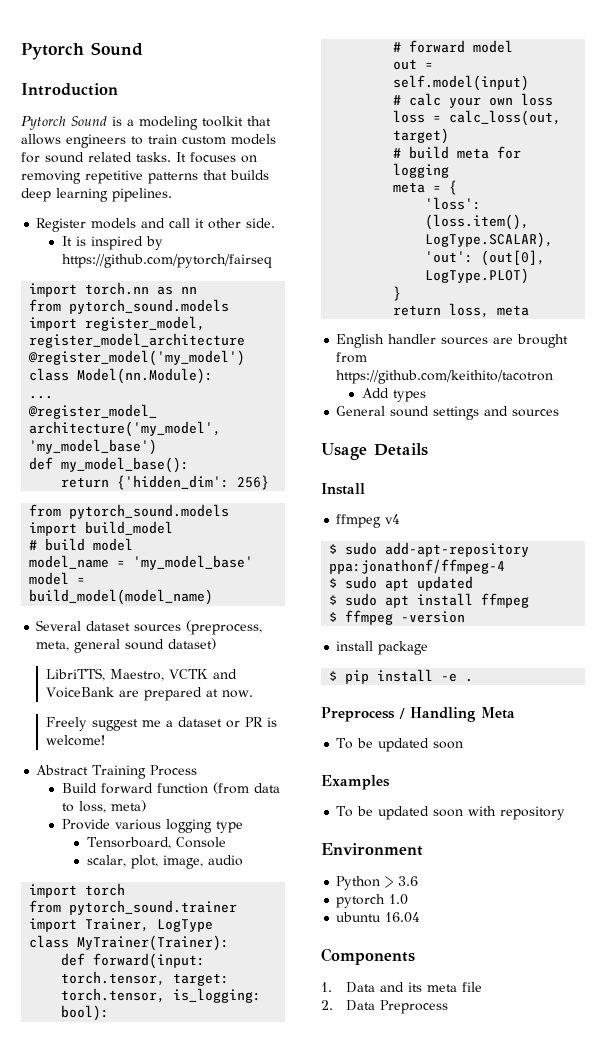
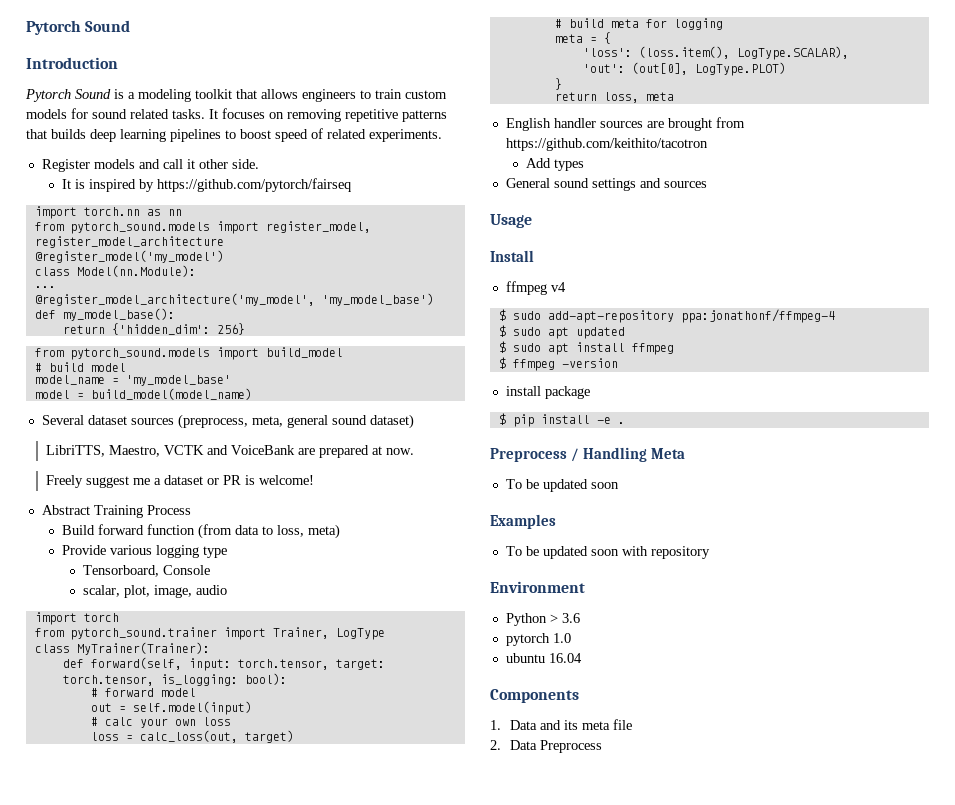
- It focuses on removing repetitive patterns that builds deep learning pipelines.
+ It focuses on removing repetitive patterns that builds deep learning pipelines to boost speed of related experiments.
- def forward(input: torch.tensor, target: torch.tensor, is_logging: bool):
+ def forward(self, input: torch.tensor, target: torch.tensor, is_logging: bool):
- Usage Details
+ Usage

